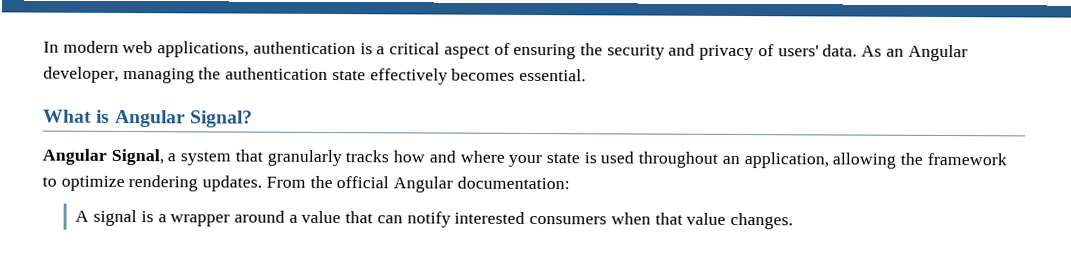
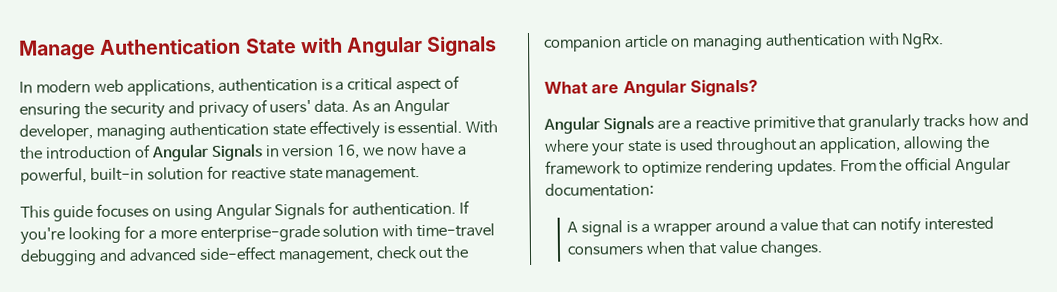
+ Manage Authentication State with Angular Signals
- As an Angular developer, managing the authentication state effectively becomes essential.
- What is Angular Signal?
- Angular Signal, a system that granularly tracks how and where your state is used throughout an application, allowing the framework to optimize rendering updates.
+ As an Angular developer, managing authentication state effectively is essential. With the introduction of Angular Signals in version 16, we now have a powerful, built-in solution for reactive state management.
+ This guide focuses on using Angular Signals for authentication. If you're looking for a more enterprise-grade solution with time-travel debugging and advanced side-effect management, check out the companion article on managing authentication with NgRx.
+ What are Angular Signals?
+ Angular Signals are a reactive primitive that granularly tracks how and where your state is used throughout an application, allowing the framework to optimize rendering updates.

